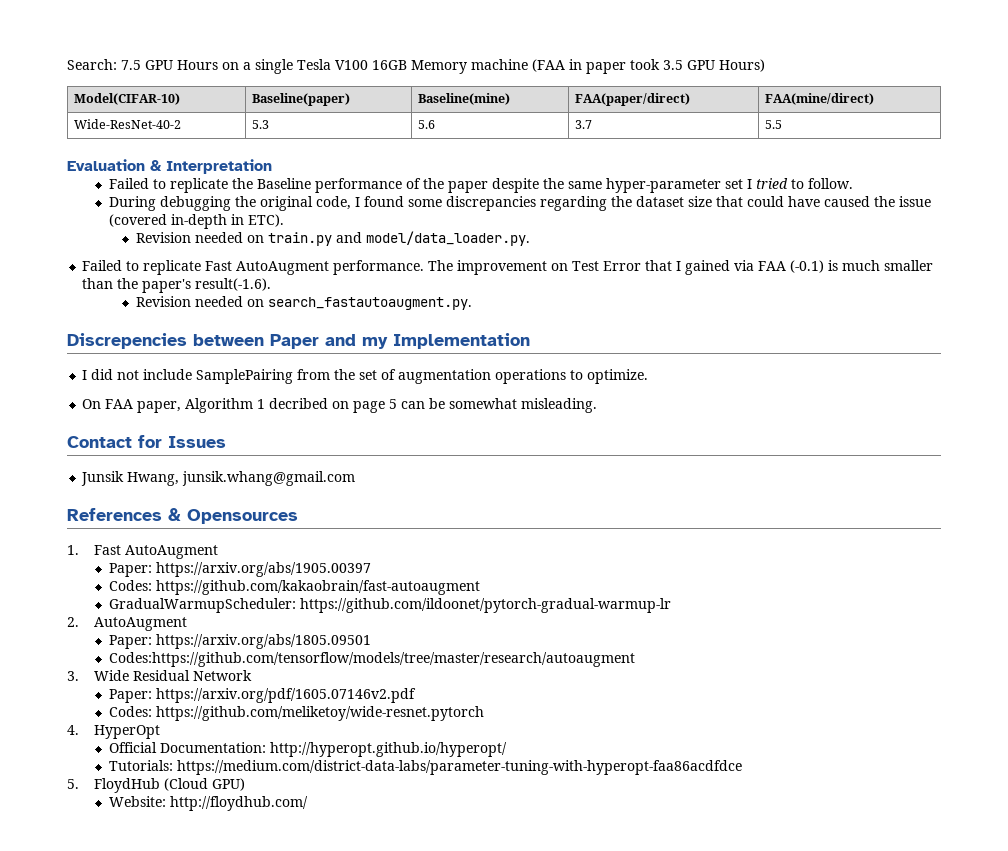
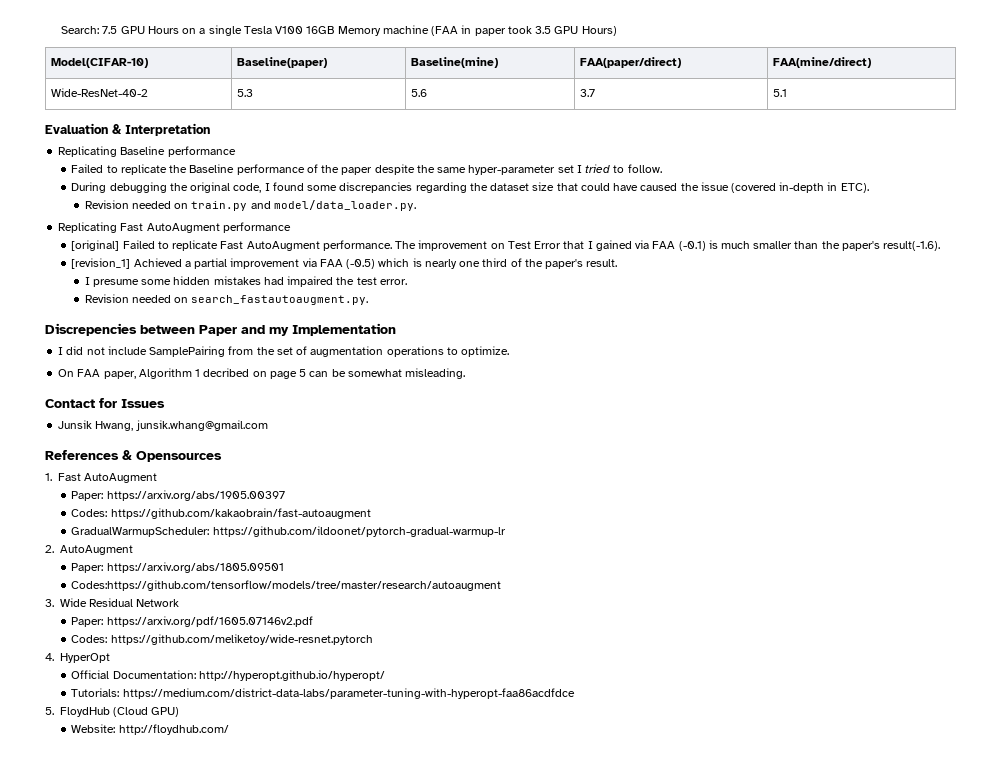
- Wide-ResNet-40-2 | 5.3 | 5.6 | 3.7 | 5.5
+ Wide-ResNet-40-2 | 5.3 | 5.6 | 3.7 | 5.1
+ Replicating Baseline performance
- Failed to replicate Fast AutoAugment performance.
+ Replicating Fast AutoAugment performance
+ [original] Failed to replicate Fast AutoAugment performance.
+ [revision_1] Achieved a partial improvement via FAA (-0.5) which is nearly one third of the paper's result.
+ I presume some hidden mistakes had impaired the test error.

